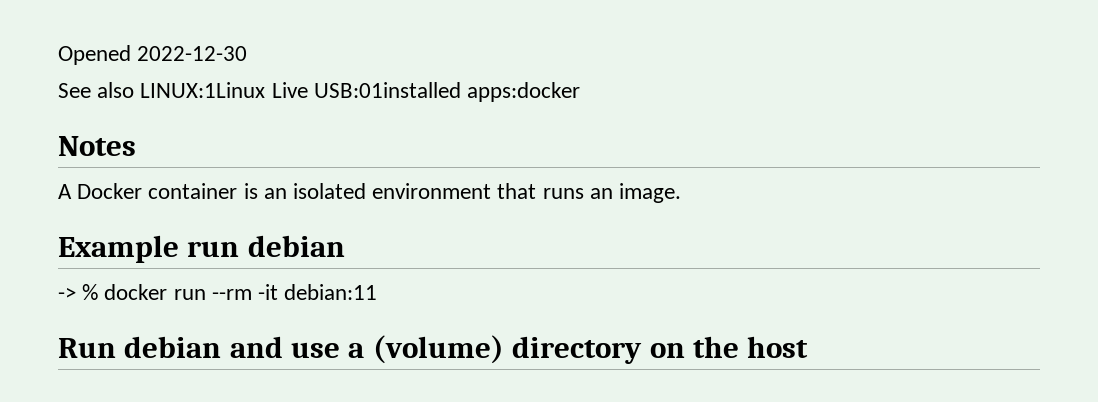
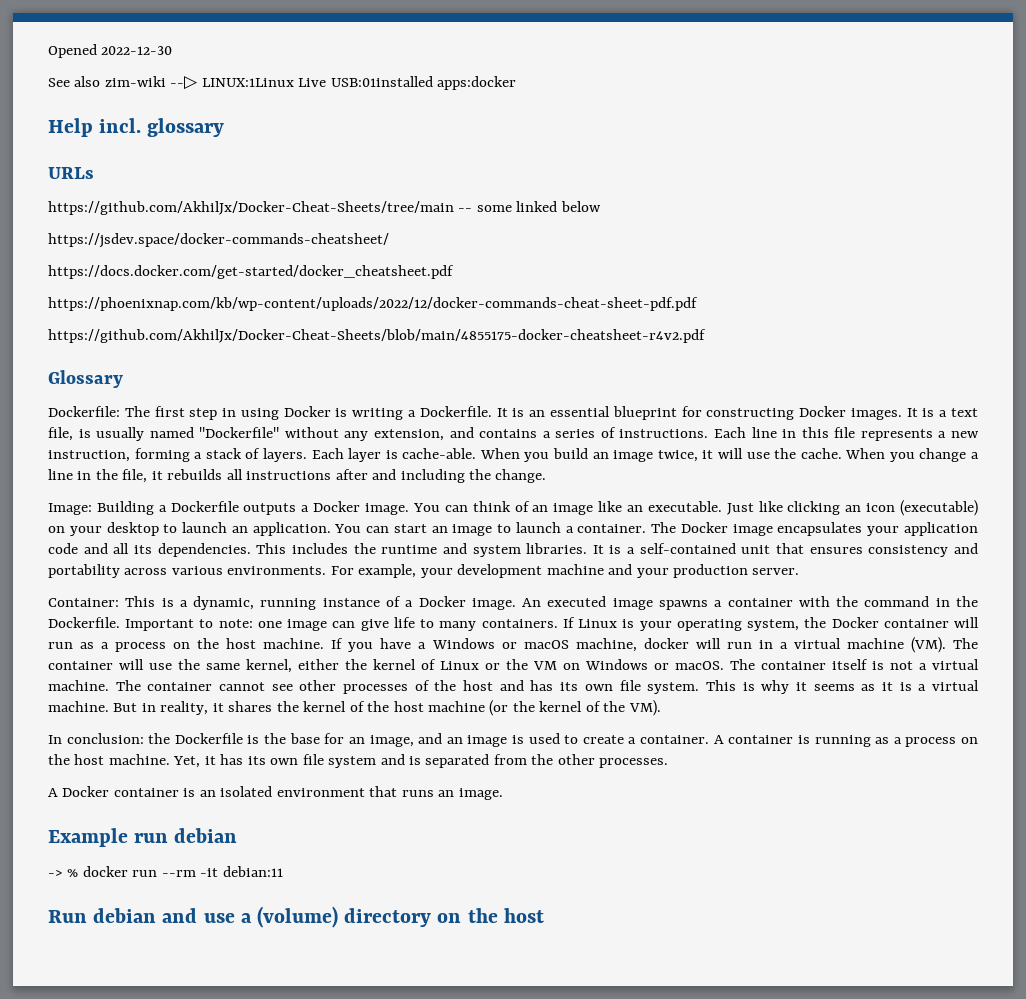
- See also LINUX:1Linux Live USB:01installed apps:docker
+ See also zim-wiki --▷ LINUX:1Linux Live USB:01installed apps:docker
- Notes
+ Help incl. glossary
+ URLs
+ https://github.com/AkhilJx/Docker-Cheat-Sheets/tree/main -- some linked below
+ https://jsdev.space/docker-commands-cheatsheet/
+ https://docs.docker.com/get-started/docker_cheatsheet.pdf
+ https://phoenixnap.com/kb/wp-content/uploads/2022/12/docker-commands-cheat-sheet-pdf.pdf
+ https://github.com/AkhilJx/Docker-Cheat-Sheets/blob/main/4855175-docker-cheatsheet-r4v2.pdf
+ Glossary
+ Dockerfile: The first step in using Docker is writing a Dockerfile. It is an essential blueprint for constructing Docker images. It is a text file, is usually named "Dockerfile" without any extension, and contains a series of instructions. Each line in this file represents a new instruction, forming a stack of layers. Each layer is cache-able. When you build an image twice, it will use the cache. When you change a line in the file, it rebuilds all instructions after and including the change.
+ Image: Building a Dockerfile outputs a Docker image. You can think of an image like an executable. Just like clicking an icon (executable) on your desktop to launch an application. You can start an image to launch a container. The Docker image encapsulates your application code and all its dependencies. This includes the runtime and system libraries. It is a self-contained unit that ensures consistency and portability across various environments. For example, your development machine and your production server.
+ Container: This is a dynamic, running instance of a Docker image. An executed image spawns a container with the command in the Dockerfile. Important to note: one image can give life to many containers. If Linux is your operating system, the Docker container will run as a process on the host machine. If you have a Windows or macOS machine, docker will run in a virtual machine (VM). The container will use the same kernel, either the kernel of Linux or the VM on Windows or macOS. The container itself is not a virtual machine. The container cannot see other processes of the host and has its own file system. This is why it seems as it is a virtual machine. But in reality, it shares the kernel of the host machine (or the kernel of the VM).
+ In conclusion: the Dockerfile is the base for an image, and an image is used to create a container. A container is running as a process on the host machine. Yet, it has its own file system and is separated from the other processes.

